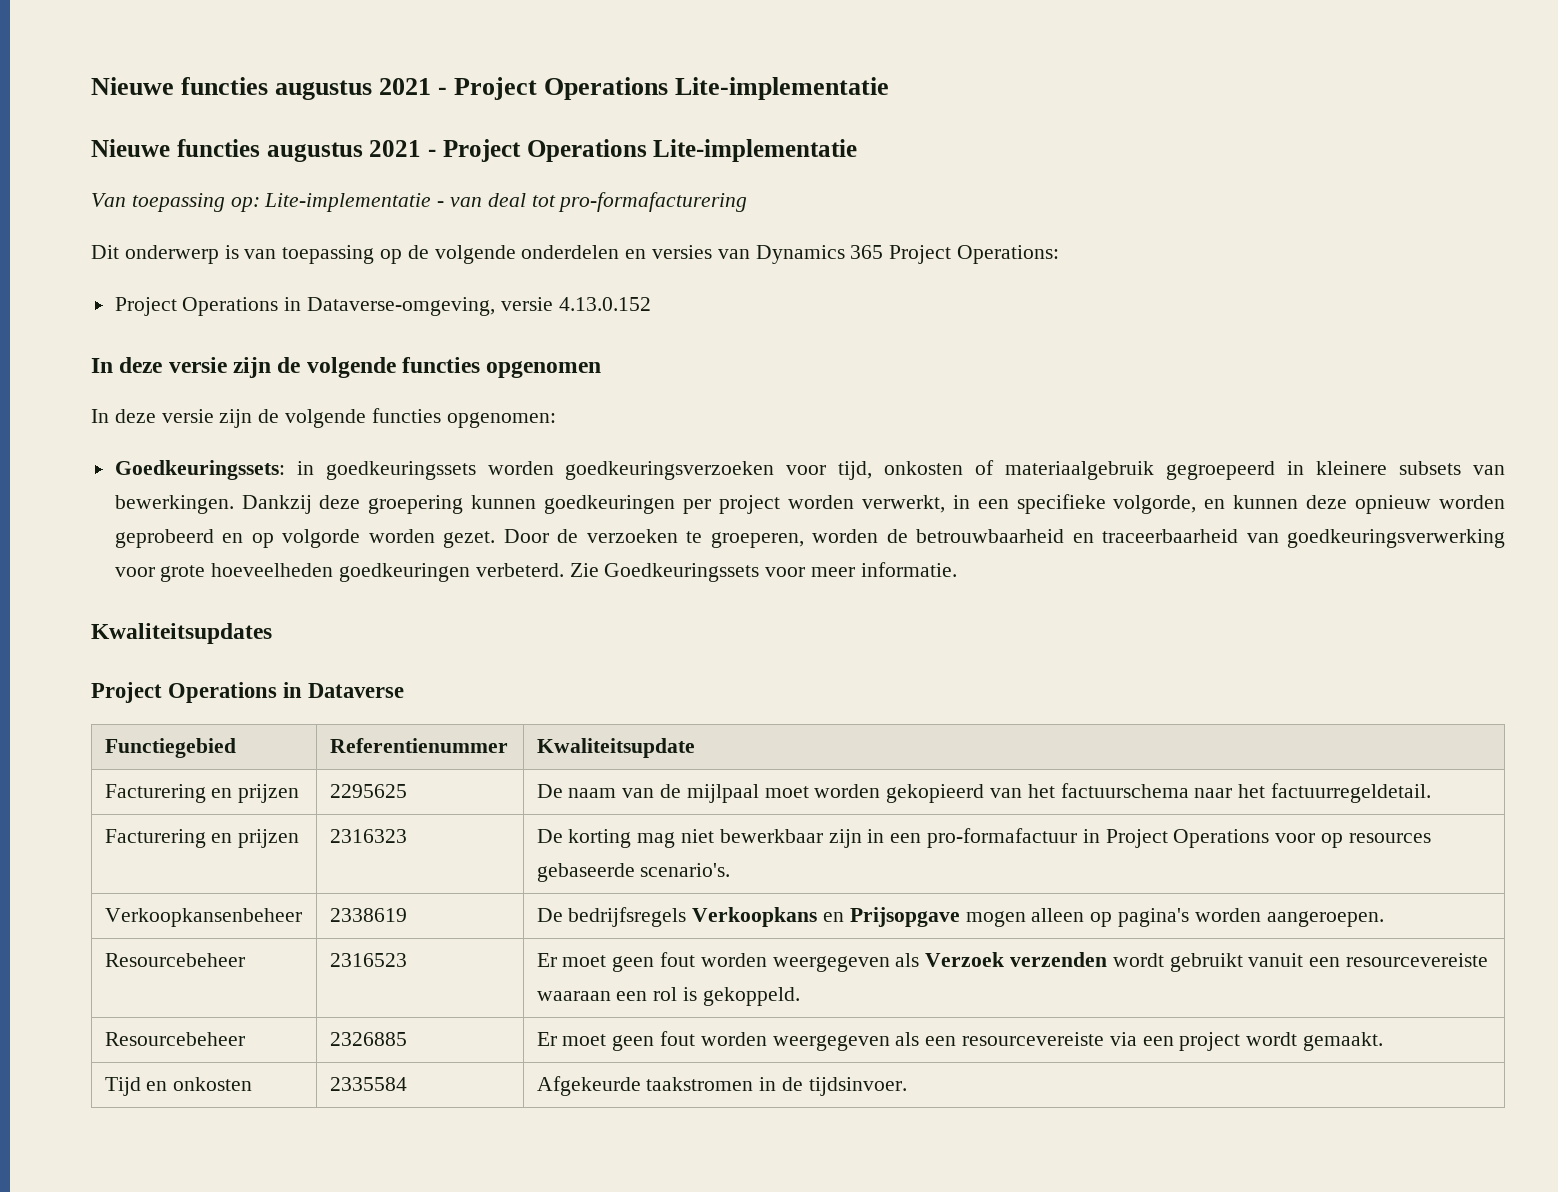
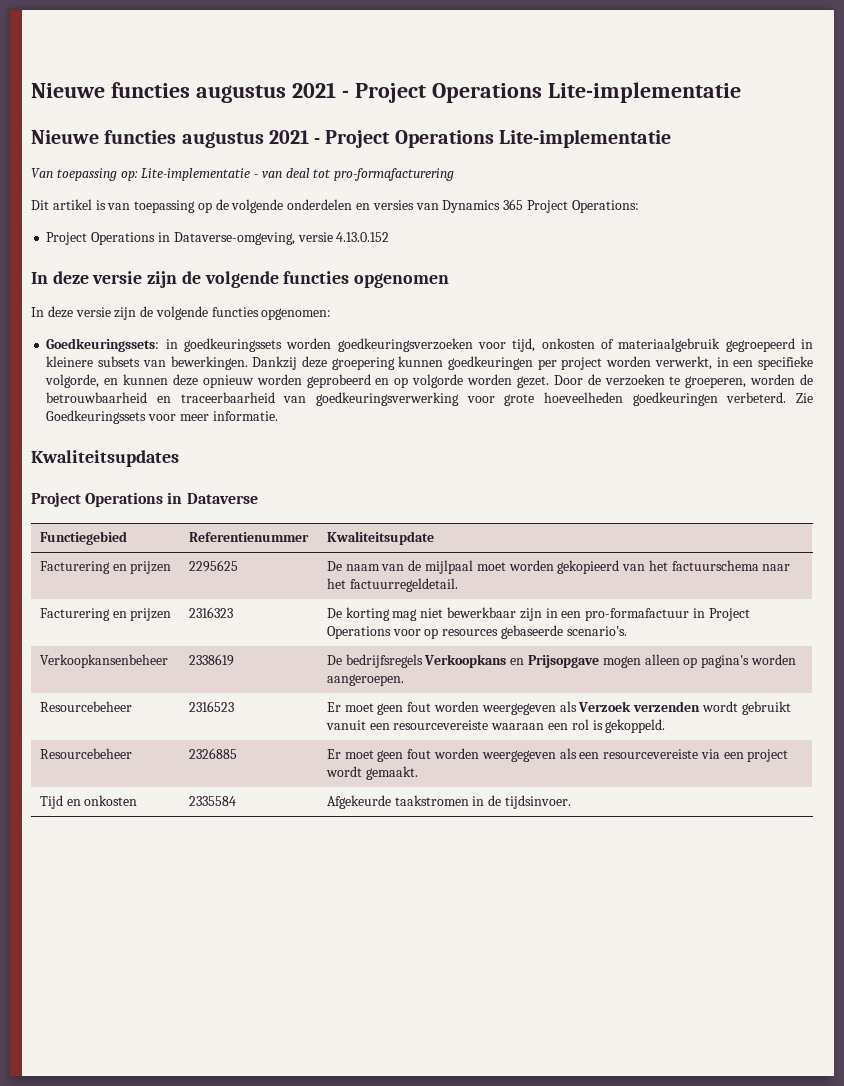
- Dit onderwerp is van toepassing op de volgende onderdelen en versies van Dynamics 365 Project Operations:
+ Dit artikel is van toepassing op de volgende onderdelen en versies van Dynamics 365 Project Operations:

